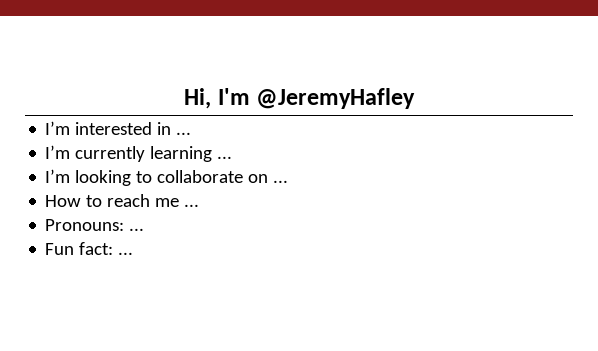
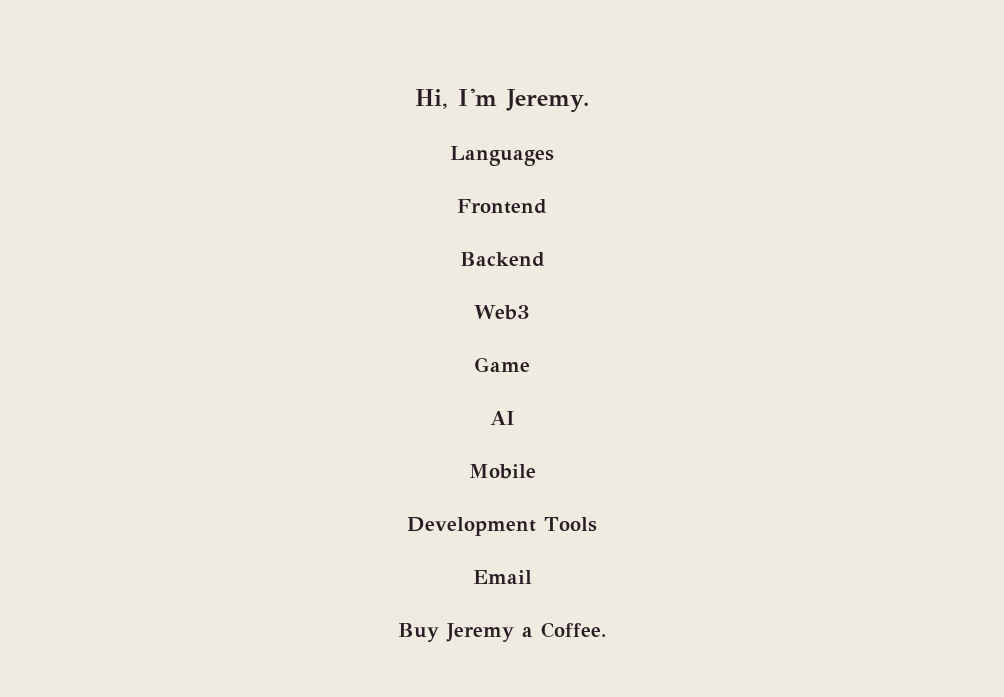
- Hi, I'm @JeremyHafley
- I’m interested in ...
- I’m currently learning ...
- I’m looking to collaborate on ...
- How to reach me ...
- Pronouns: ...
- Fun fact: ...
+ Hi, I'm Jeremy.
+ Languages
+ Frontend
+ Backend
+ Web3
+ Game
+ AI
+ Mobile
+ Development Tools
+ Email
+ Buy Jeremy a Coffee.

